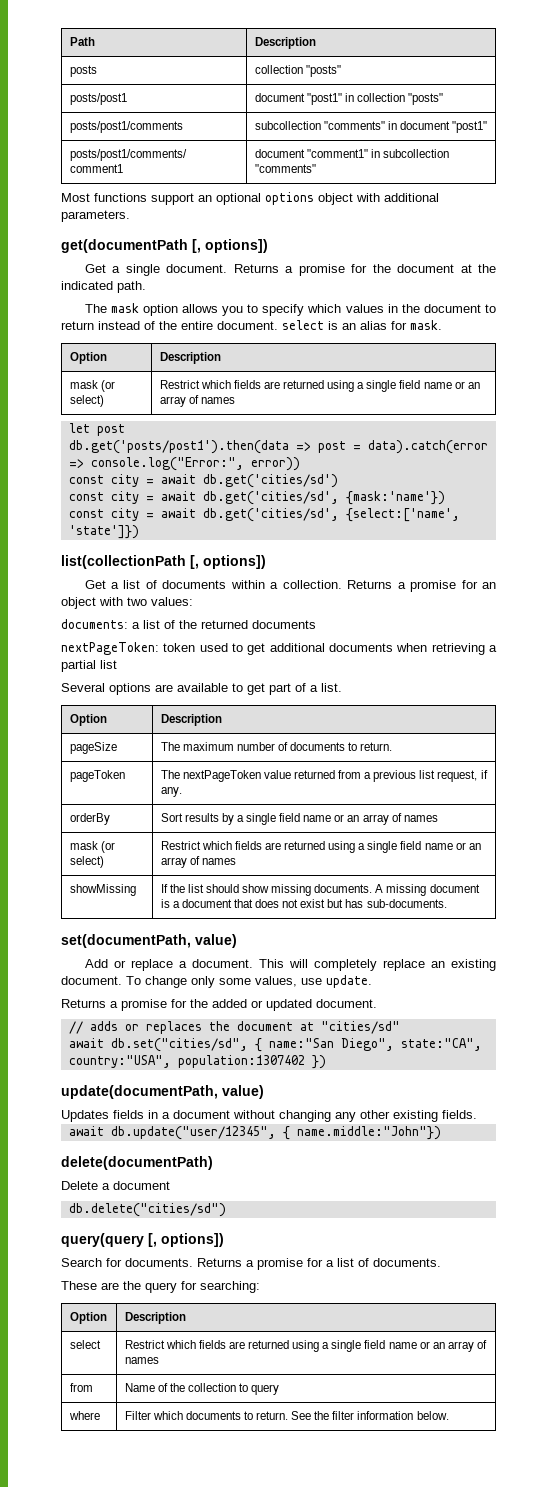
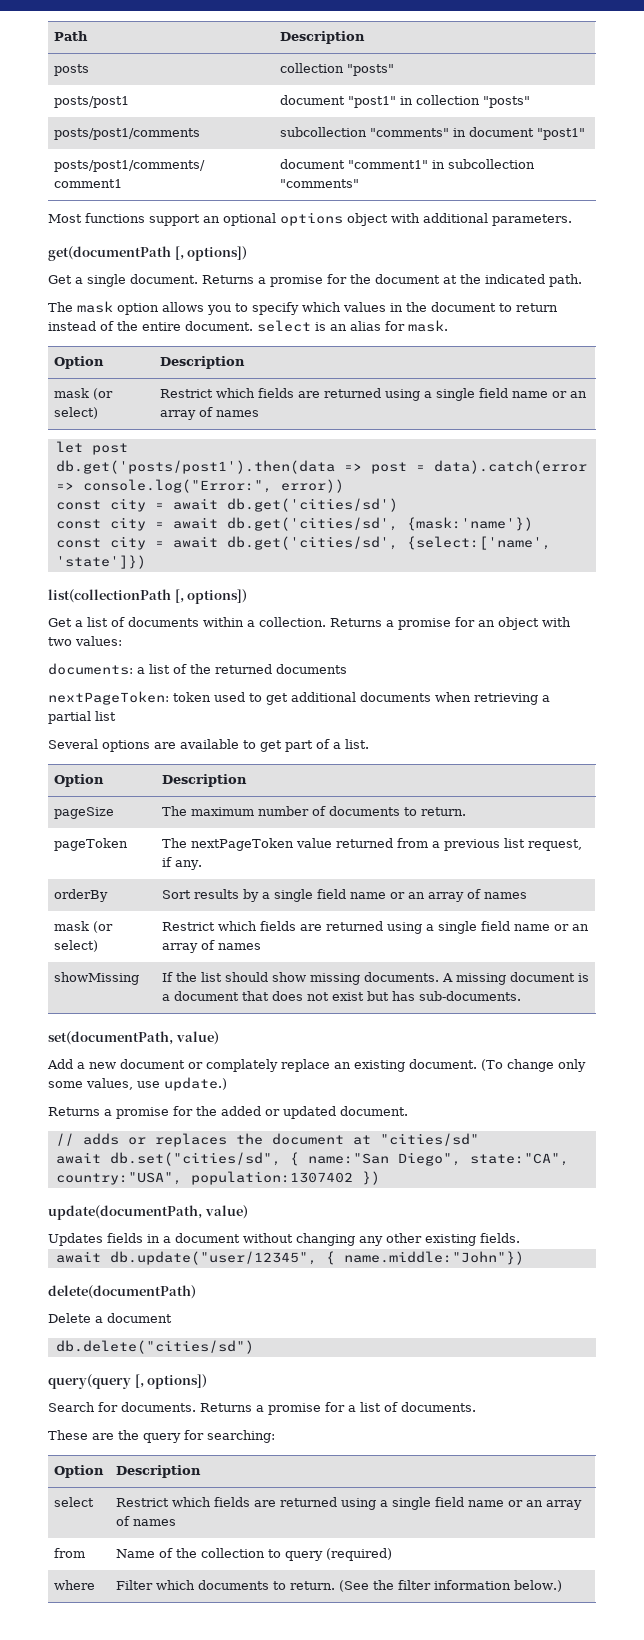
- Add or replace a document. This will completely replace an existing document.
+ Add a new document or complately replace an existing document.
- To change only some values, use update.
+ (To change only some values, use update.)
- from | Name of the collection to query
+ from | Name of the collection to query (required)
- where | Filter which documents to return. See the filter information below.
+ where | Filter which documents to return. (See the filter information below.)

